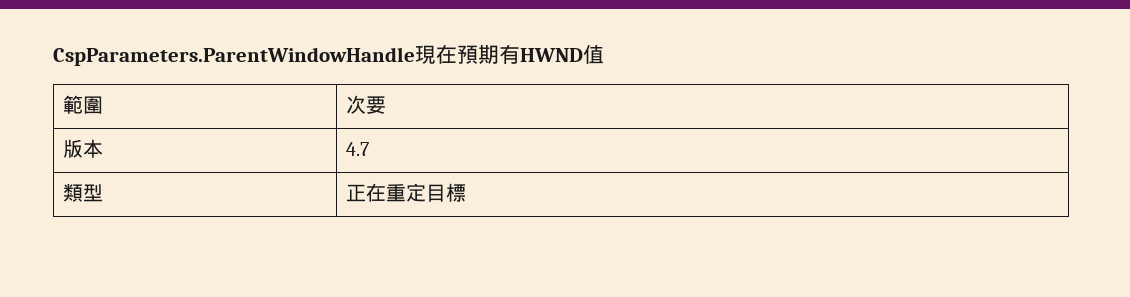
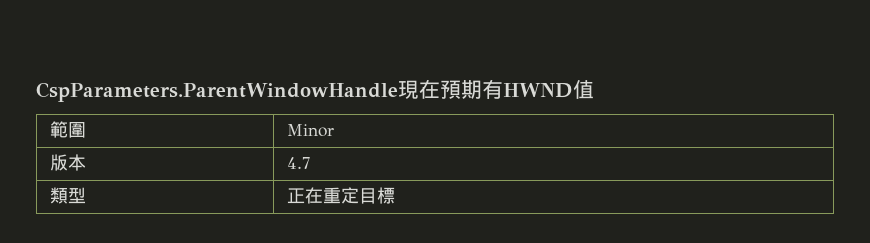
- 範圍 | 次要
+ 範圍 | Minor

